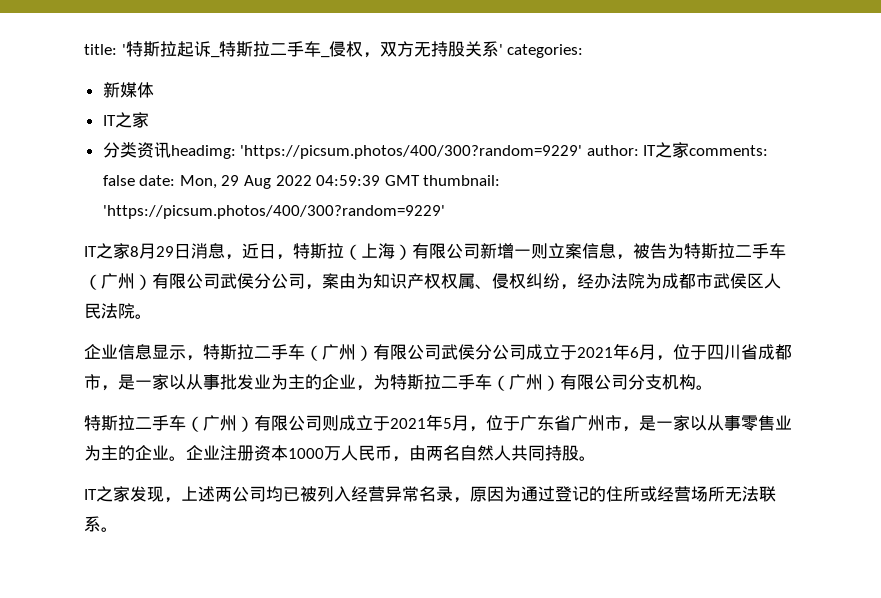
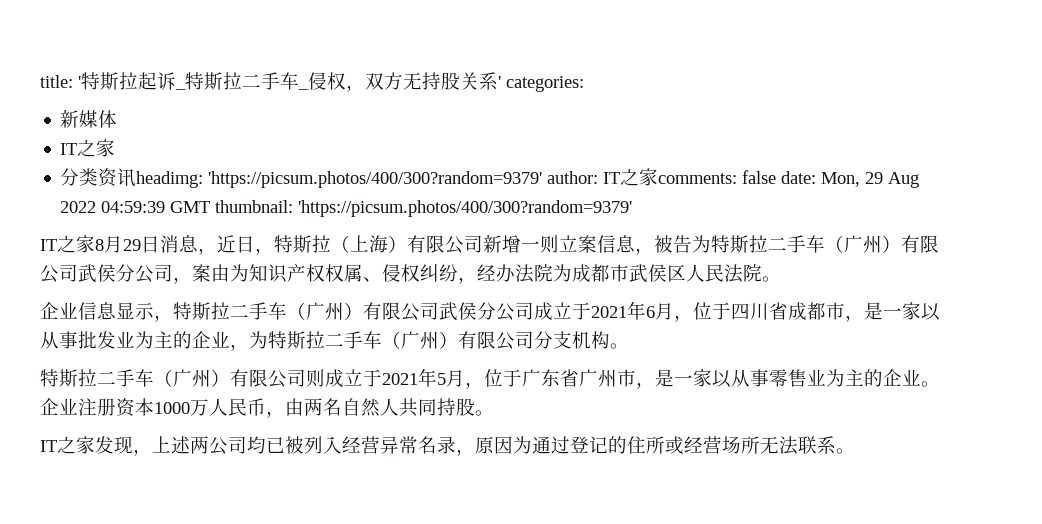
- 分类资讯headimg: 'https://picsum.photos/400/300?random=9229' author: IT之家comments: false date: Mon, 29 Aug 2022 04:59:39 GMT thumbnail: 'https://picsum.photos/400/300?random=9229'
+ 分类资讯headimg: 'https://picsum.photos/400/300?random=9379' author: IT之家comments: false date: Mon, 29 Aug 2022 04:59:39 GMT thumbnail: 'https://picsum.photos/400/300?random=9379'

